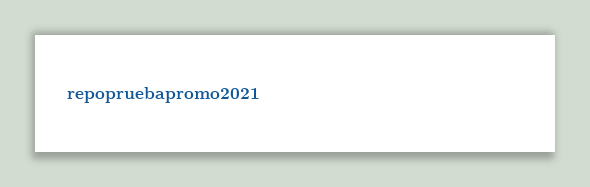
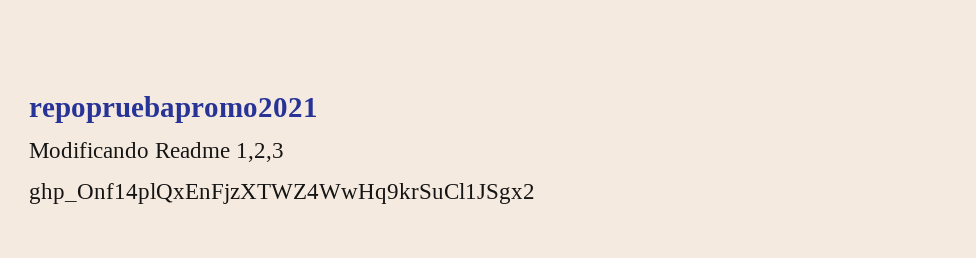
+ Modificando Readme 1,2,3
+ 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

